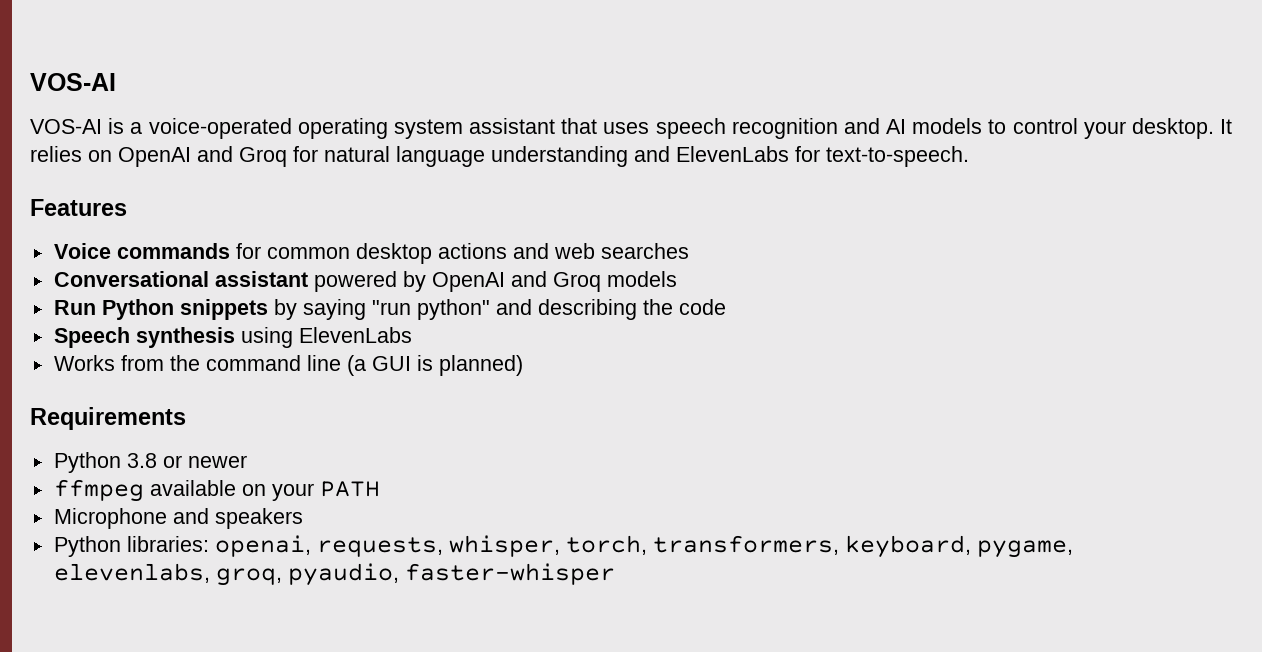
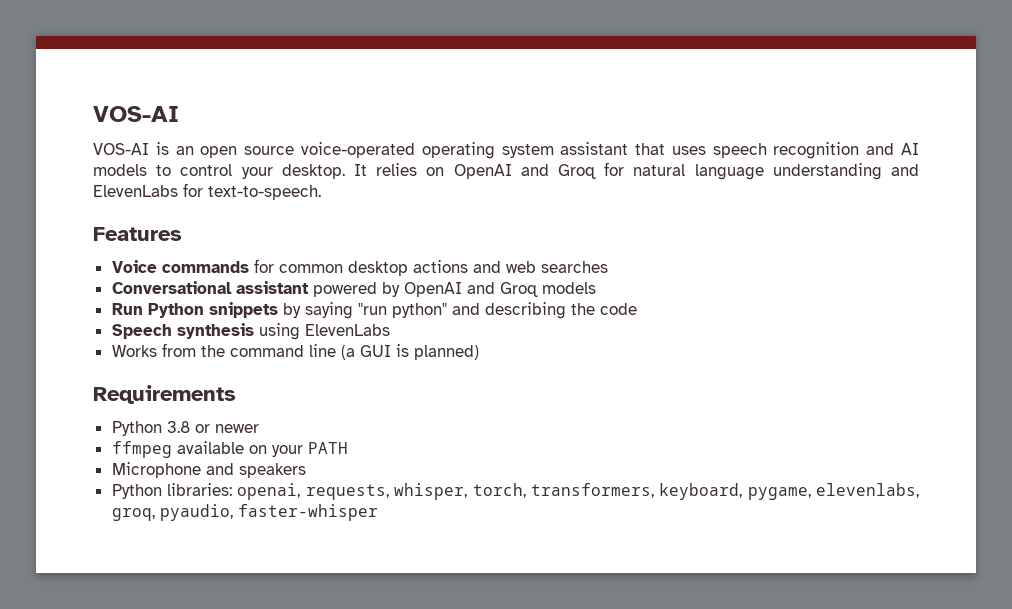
- VOS-AI is a voice-operated operating system assistant that uses speech recognition and AI models to control your desktop.
+ VOS-AI is an open source voice-operated operating system assistant that uses speech recognition and AI models to control your desktop.

